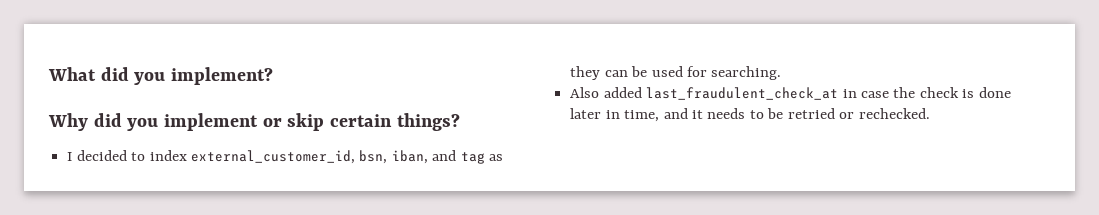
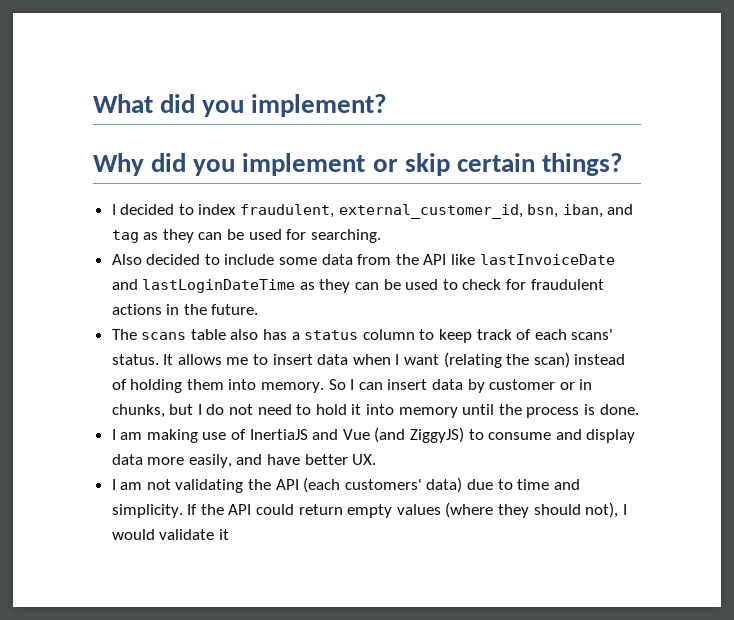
- I decided to index external_customer_id, bsn, iban, and tag as they can be used for searching.
+ I decided to index fraudulent, external_customer_id, bsn, iban, and tag as they can be used for searching.
- Also added last_fraudulent_check_at in case the check is done later in time, and it needs to be retried or rechecked.
+ Also decided to include some data from the API like lastInvoiceDate and lastLoginDateTime as they can be used to check for fraudulent actions in the future.
+ The scans table also has a status column to keep track of each scans' status. It allows me to insert data when I want (relating the scan) instead of holding them into memory. So I can insert data by customer or in chunks, but I do not need to hold it into memory until the process is done.
+ I am making use of InertiaJS and Vue (and ZiggyJS) to consume and display data more easily, and have better UX.
+ I am not validating the API (each customers' data) due to time and simplicity. If the API could return empty values (where they should not), I would validate it

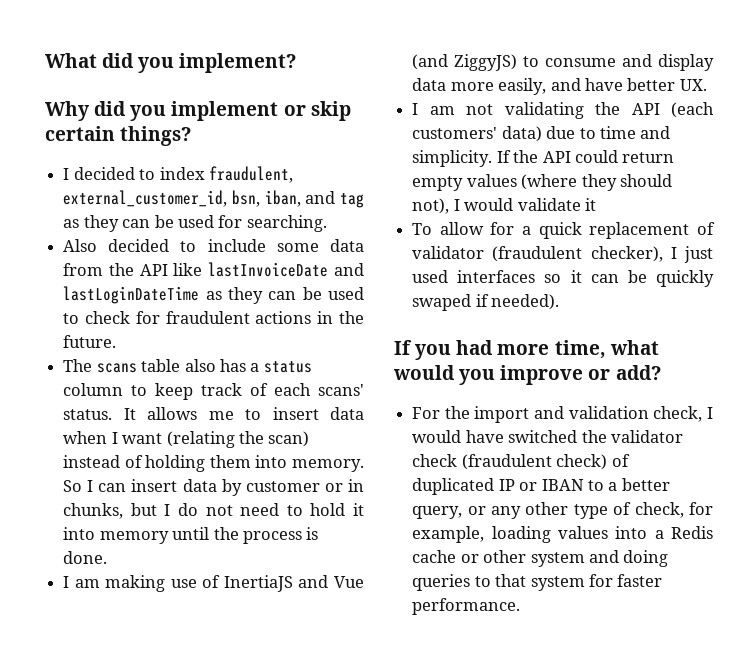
+ To allow for a quick replacement of validator (fraudulent checker), I just used interfaces so it can be quickly swaped if needed).
+ If you had more time, what would you improve or add?
+ For the import and validation check, I would have switched the validator check (fraudulent check) of duplicated IP or IBAN to a better query, or any other type of check, for example, loading values into a Redis cache or other system and doing queries to that system for faster performance.

